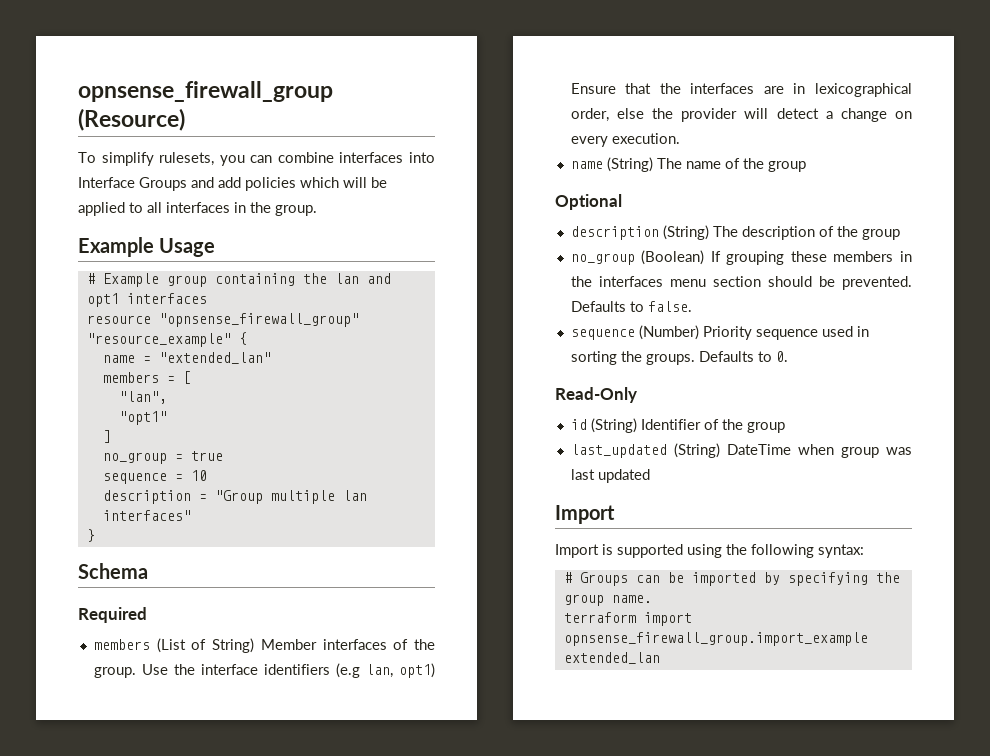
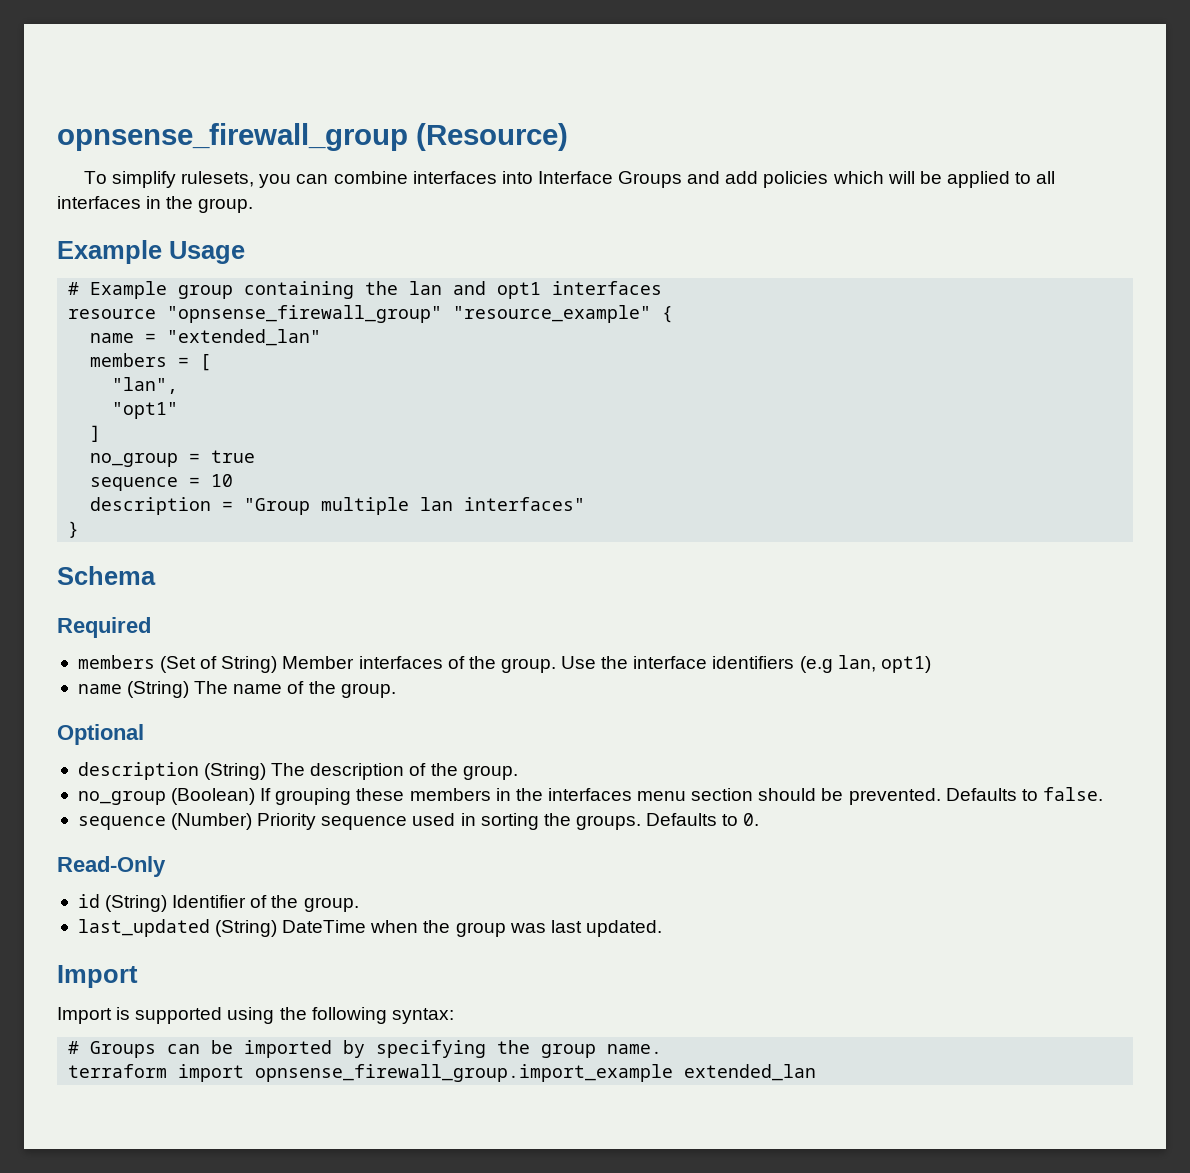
- members (List of String) Member interfaces of the group.
+ members (Set of String) Member interfaces of the group.
- Use the interface identifiers (e.g lan, opt1) Ensure that the interfaces are in lexicographical order, else the provider will detect a change on every execution.
+ Use the interface identifiers (e.g lan, opt1)
- name (String) The name of the group
+ name (String) The name of the group.
- description (String) The description of the group
+ description (String) The description of the group.
- id (String) Identifier of the group
+ id (String) Identifier of the group.
- last_updated (String) DateTime when group was last updated
+ last_updated (String) DateTime when the group was last updated.

